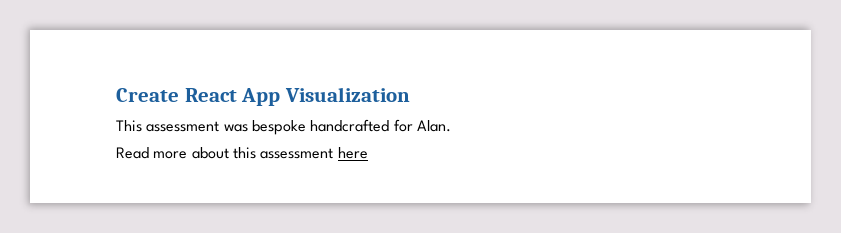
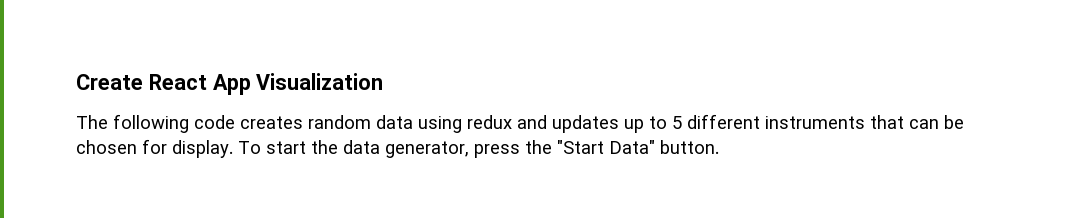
- This assessment was bespoke handcrafted for Alan.
- Read more about this assessment here
+ The following code creates random data using redux and updates up to 5 different instruments that can be chosen for display. To start the data generator, press the "Start Data" button.

